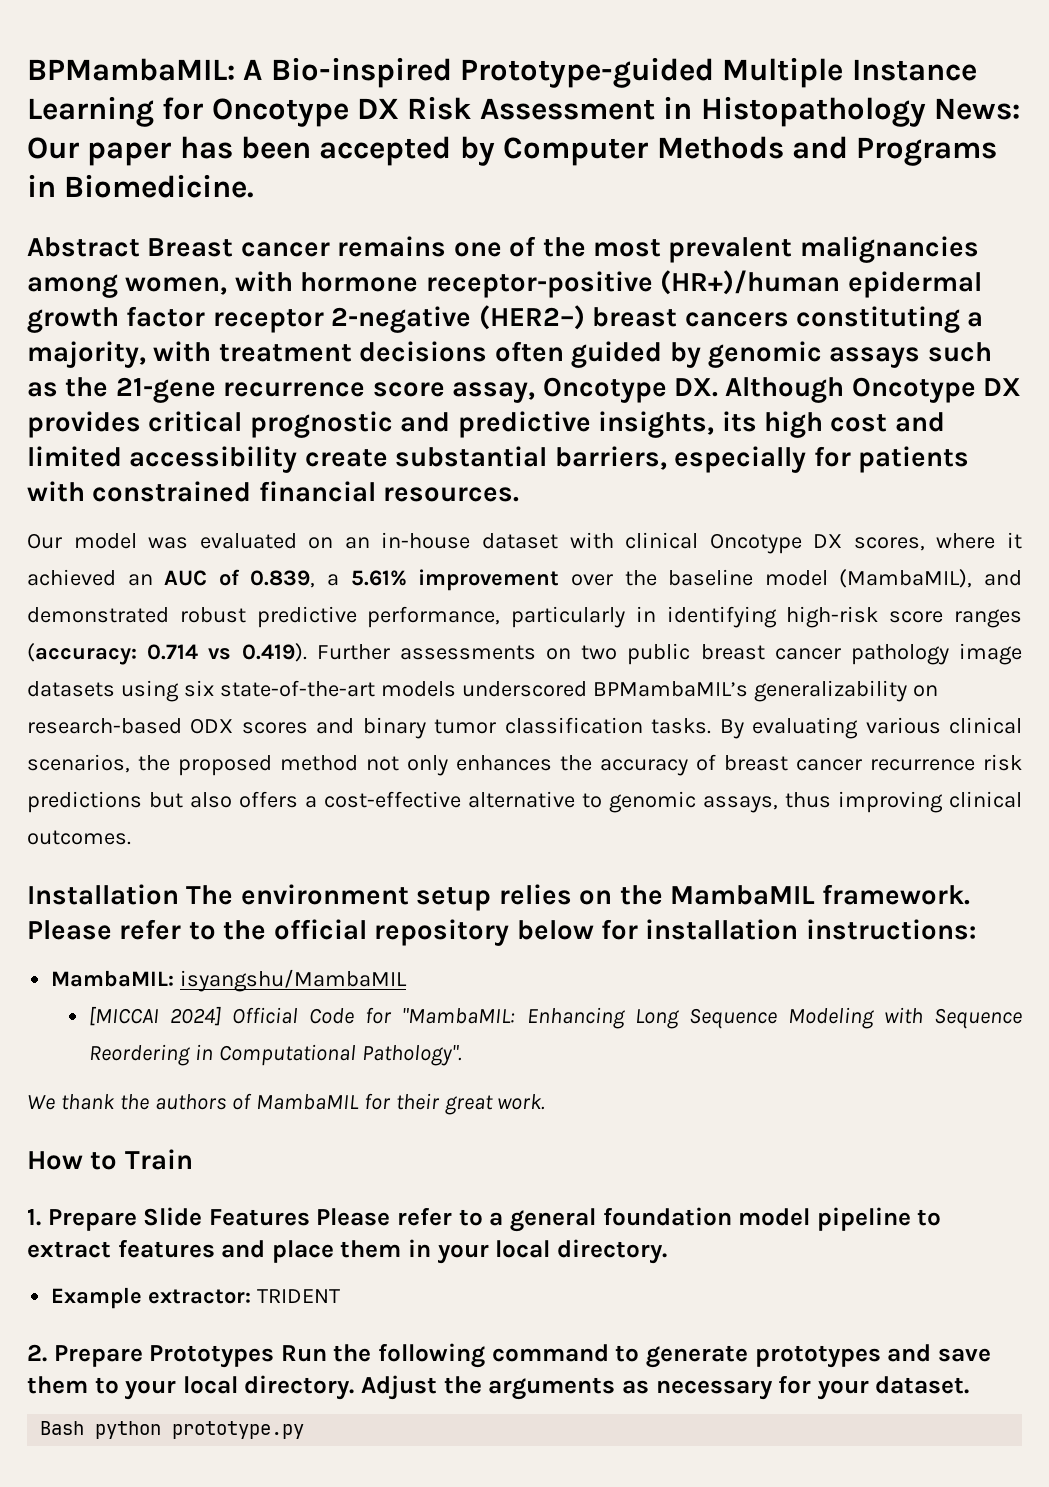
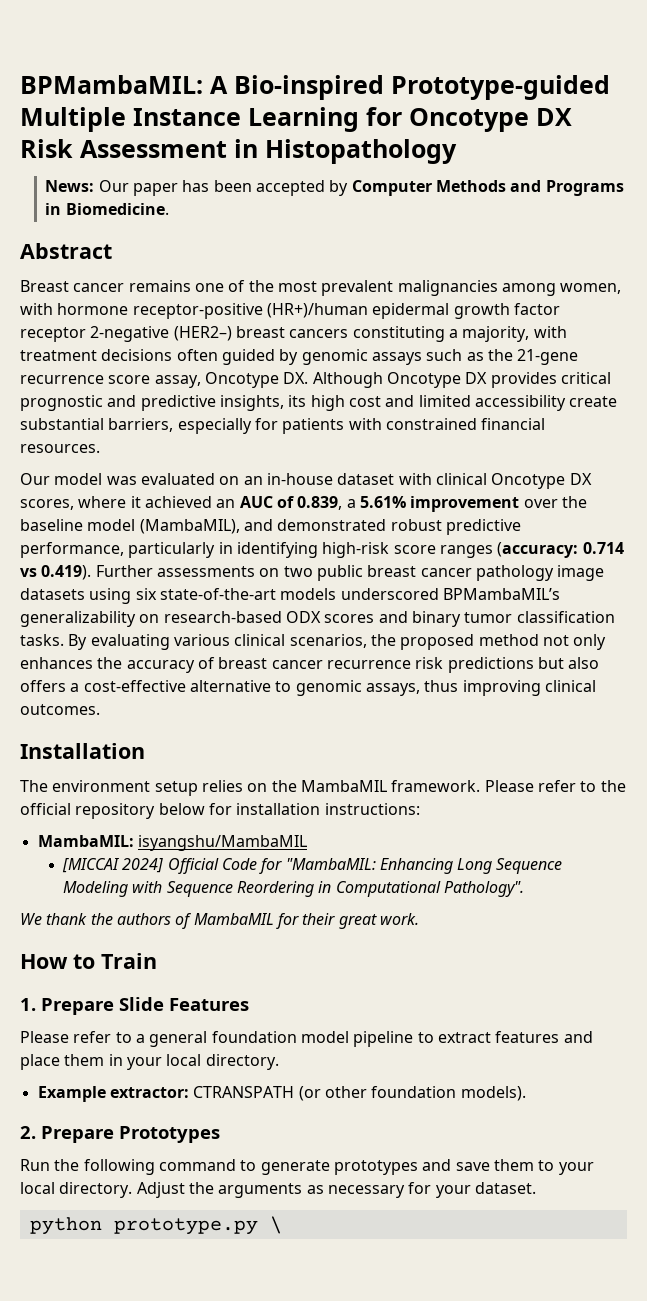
- BPMambaMIL: A Bio-inspired Prototype-guided Multiple Instance Learning for Oncotype DX Risk Assessment in Histopathology News: Our paper has been accepted by Computer Methods and Programs in Biomedicine.
+ BPMambaMIL: A Bio-inspired Prototype-guided Multiple Instance Learning for Oncotype DX Risk Assessment in Histopathology
+ News: Our paper has been accepted by Computer Methods and Programs in Biomedicine.
- Abstract Breast cancer remains one of the most prevalent malignancies among women, with hormone receptor-positive (HR+)/human epidermal growth factor receptor 2-negative (HER2–) breast cancers constituting a majority, with treatment decisions often guided by genomic assays such as the 21-gene recurrence score assay, Oncotype DX. Although Oncotype DX provides critical prognostic and predictive insights, its high cost and limited accessibility create substantial barriers, especially for patients with constrained financial resources.
+ Abstract
+ Breast cancer remains one of the most prevalent malignancies among women, with hormone receptor-positive (HR+)/human epidermal growth factor receptor 2-negative (HER2–) breast cancers constituting a majority, with treatment decisions often guided by genomic assays such as the 21-gene recurrence score assay, Oncotype DX. Although Oncotype DX provides critical prognostic and predictive insights, its high cost and limited accessibility create substantial barriers, especially for patients with constrained financial resources.
- Installation The environment setup relies on the MambaMIL framework.
+ Installation
+ The environment setup relies on the MambaMIL framework.
- 1. Prepare Slide Features Please refer to a general foundation model pipeline to extract features and place them in your local directory.
+ 1. Prepare Slide Features
+ Please refer to a general foundation model pipeline to extract features and place them in your local directory.
- Example extractor: TRIDENT
+ Example extractor: CTRANSPATH (or other foundation models).
- 2. Prepare Prototypes Run the following command to generate prototypes and save them to your local directory.
+ 2. Prepare Prototypes
+ Run the following command to generate prototypes and save them to your local directory.
- Bash python prototype.py
+ python prototype.py \

